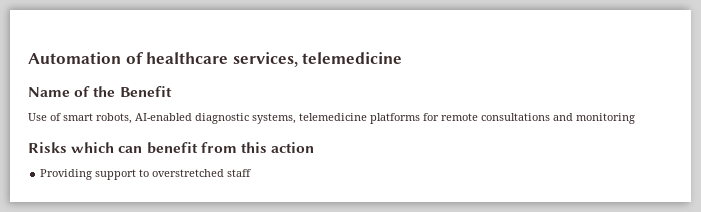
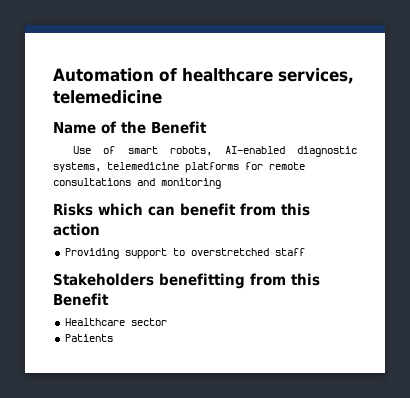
+ Stakeholders benefitting from this Benefit
+ Healthcare sector
+ Patients

